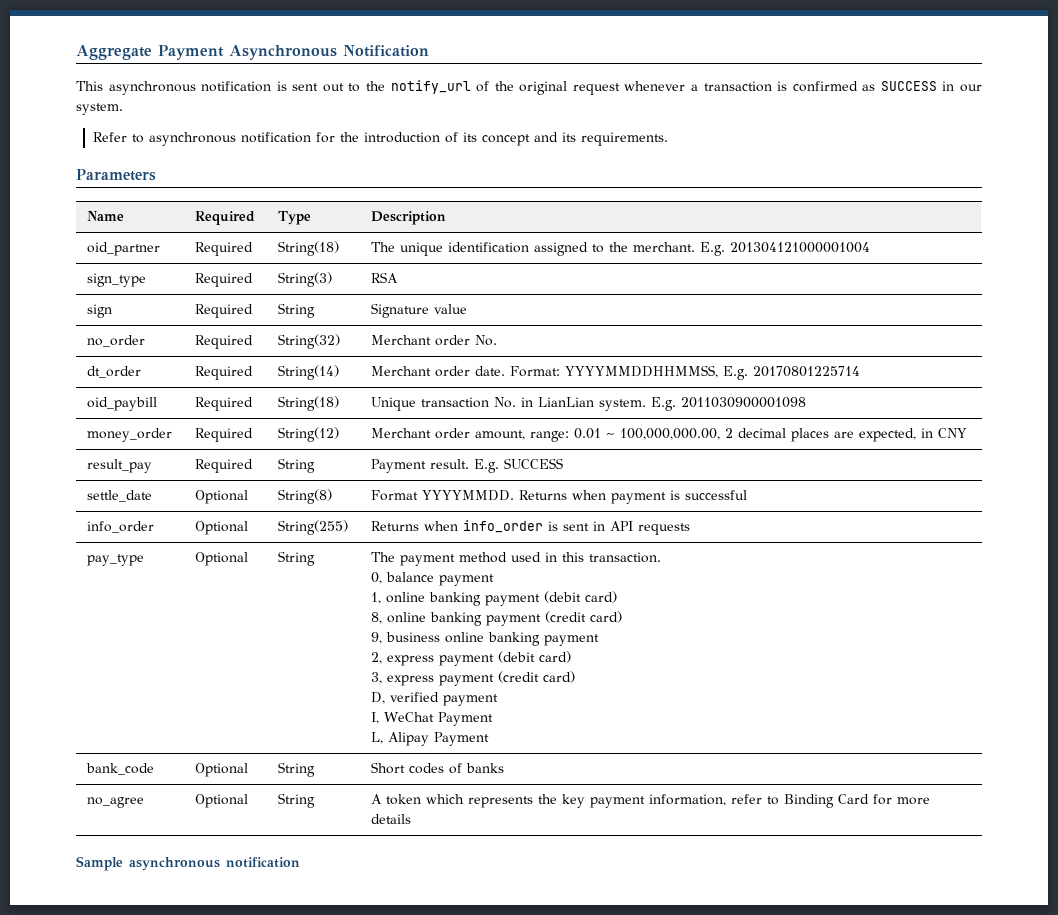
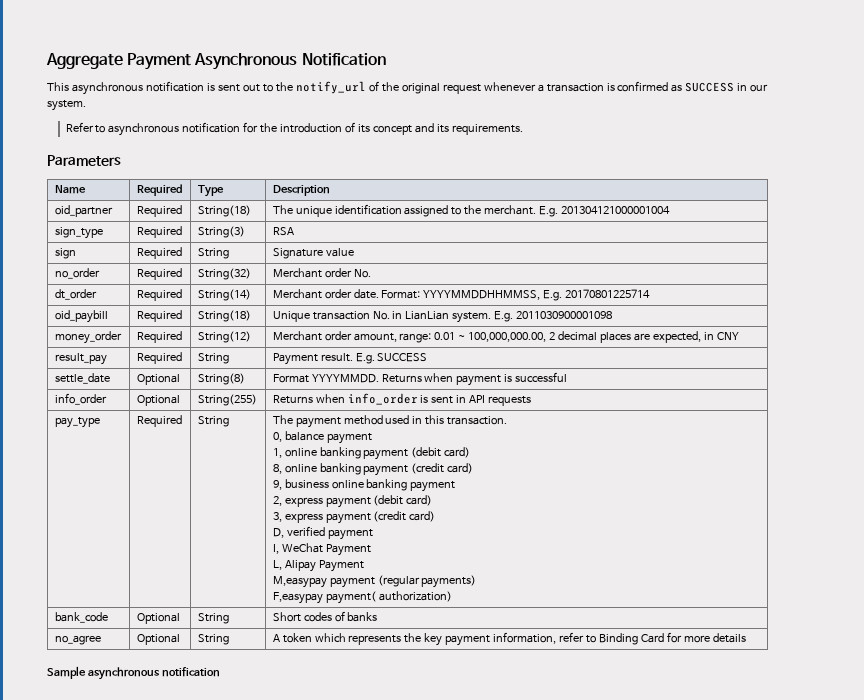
- pay_type | Optional
+ pay_type | Required
+ M,easypay payment (regular payments)
+ F,easypay payment( authorization)

